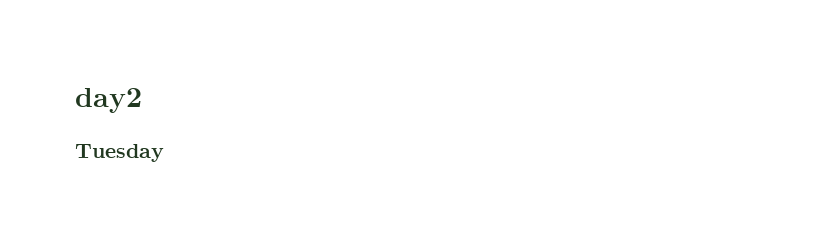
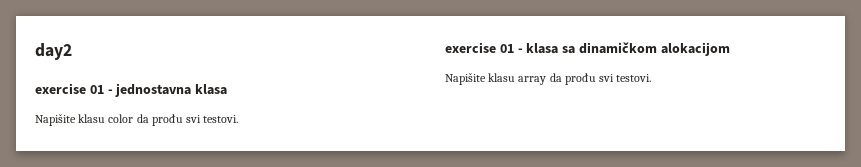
- Tuesday
+ exercise 01 - jednostavna klasa
+ Napišite klasu color da prođu svi testovi.
+ exercise 01 - klasa sa dinamičkom alokacijom
+ Napišite klasu array da prođu svi testovi.

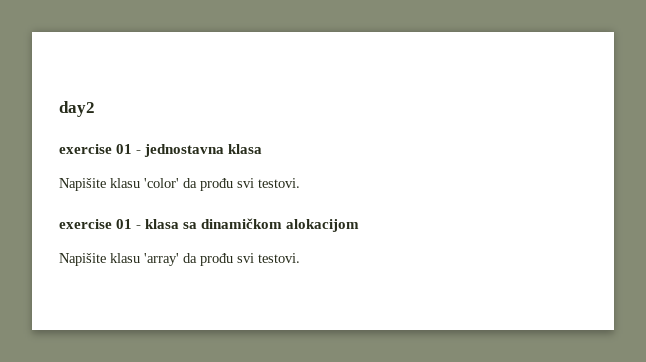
- Napišite klasu color da prođu svi testovi.
+ Napišite klasu 'color' da prođu svi testovi.
- Napišite klasu array da prođu svi testovi.
+ Napišite klasu 'array' da prođu svi testovi.

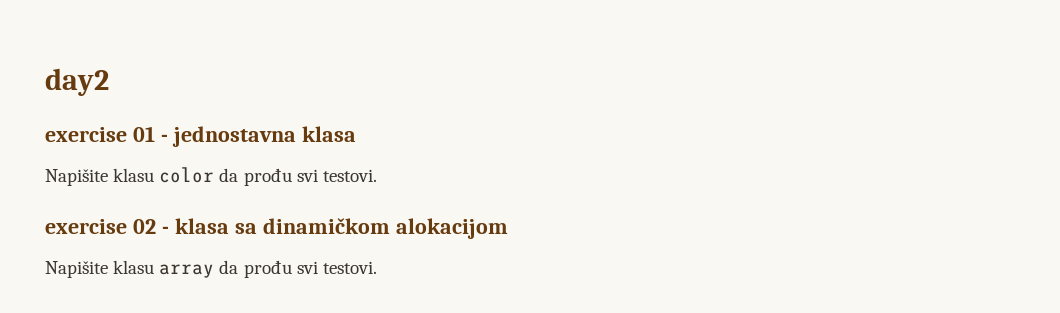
- Napišite klasu 'color' da prođu svi testovi.
+ Napišite klasu color da prođu svi testovi.
- exercise 01 - klasa sa dinamičkom alokacijom
+ exercise 02 - klasa sa dinamičkom alokacijom
- Napišite klasu 'array' da prođu svi testovi.
+ Napišite klasu array da prođu svi testovi.

